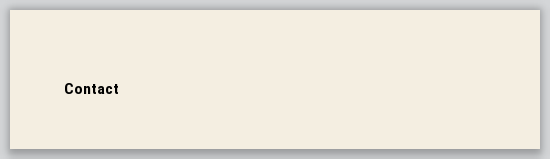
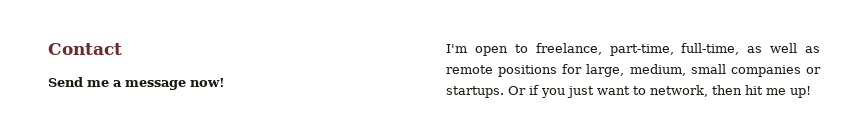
+ Send me a message now!
+ I'm open to freelance, part-time, full-time, as well as remote positions for large, medium, small companies or startups. Or if you just want to network, then hit me up!

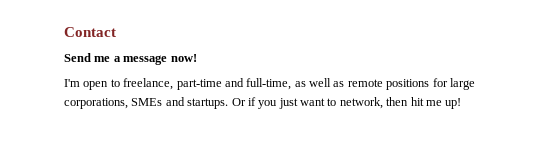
- I'm open to freelance, part-time, full-time, as well as remote positions for large, medium, small companies or startups.
+ I'm open to freelance, part-time and full-time, as well as remote positions for large corporations, SMEs and startups.

